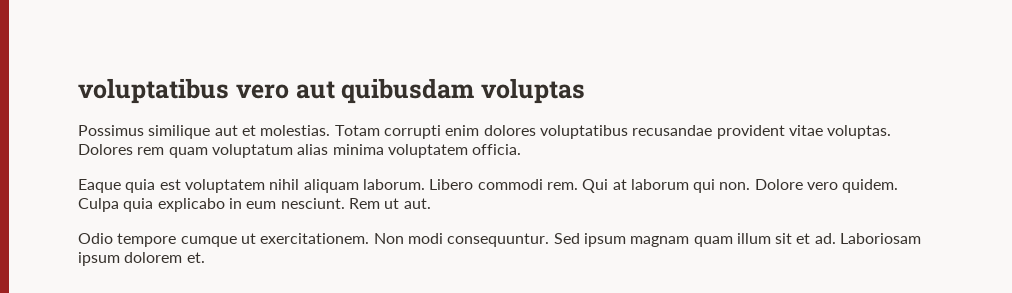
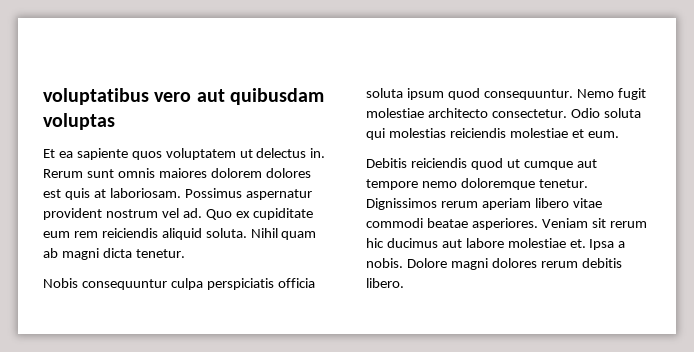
- Possimus similique aut et molestias. Totam corrupti enim dolores voluptatibus recusandae provident vitae voluptas. Dolores rem quam voluptatum alias minima voluptatem officia.
- Eaque quia est voluptatem nihil aliquam laborum. Libero commodi rem. Qui at laborum qui non. Dolore vero quidem. Culpa quia explicabo in eum nesciunt. Rem ut aut.
- Odio tempore cumque ut exercitationem. Non modi consequuntur. Sed ipsum magnam quam illum sit et ad. Laboriosam ipsum dolorem et.
+ Et ea sapiente quos voluptatem ut delectus in. Rerum sunt omnis maiores dolorem dolores est quis at laboriosam. Possimus aspernatur provident nostrum vel ad. Quo ex cupiditate eum rem reiciendis aliquid soluta. Nihil quam ab magni dicta tenetur.
+ Nobis consequuntur culpa perspiciatis officia soluta ipsum quod consequuntur. Nemo fugit molestiae architecto consectetur. Odio soluta qui molestias reiciendis molestiae et eum.
+ Debitis reiciendis quod ut cumque aut tempore nemo doloremque tenetur. Dignissimos rerum aperiam libero vitae commodi beatae asperiores. Veniam sit rerum hic ducimus aut labore molestiae et. Ipsa a nobis. Dolore magni dolores rerum debitis libero.

